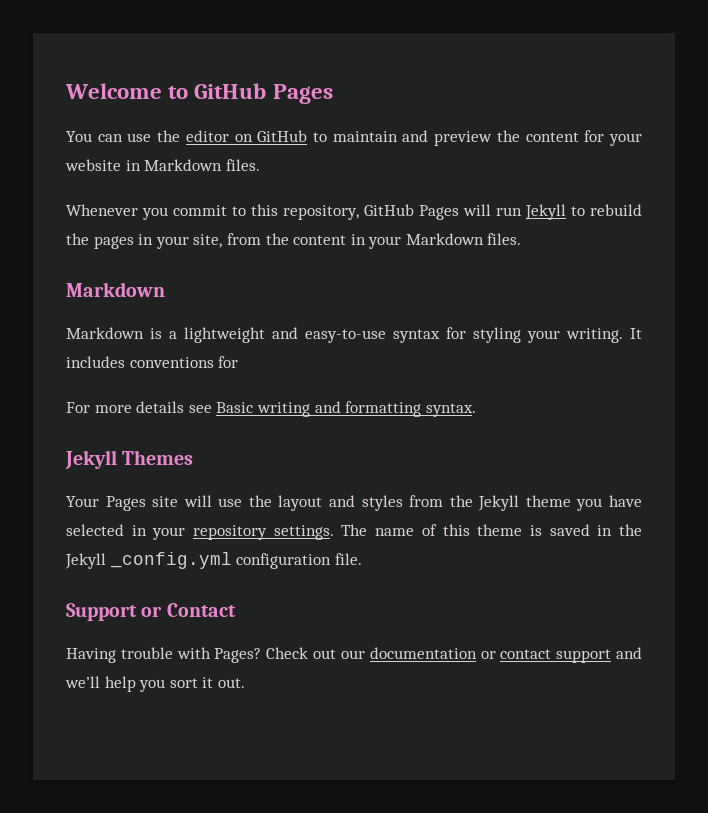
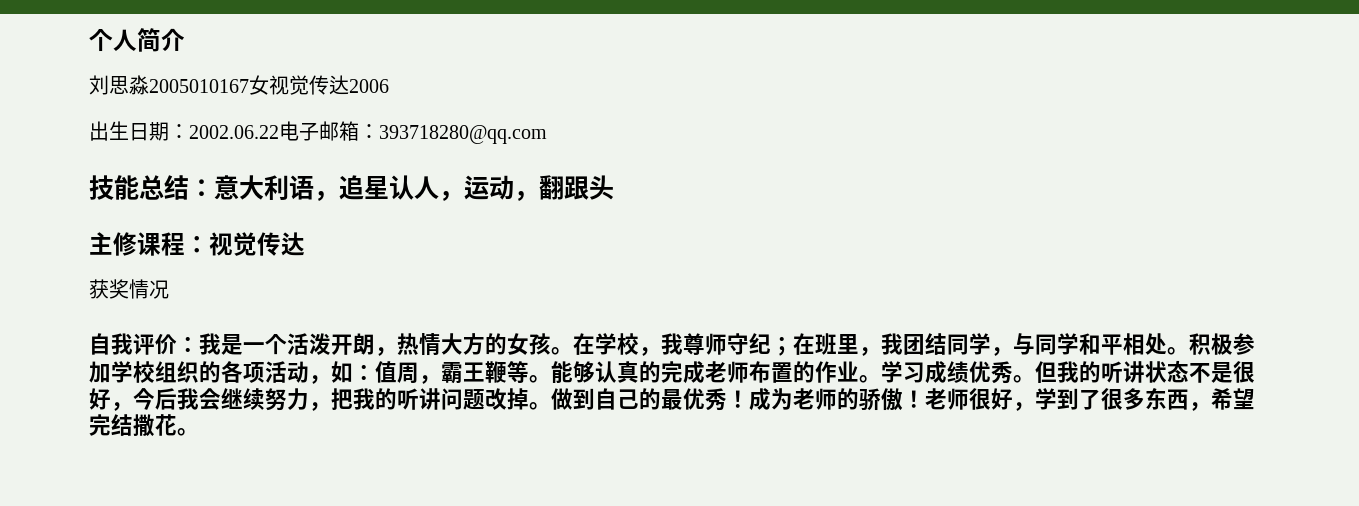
- Welcome to GitHub Pages
- You can use the editor on GitHub to maintain and preview the content for your website in Markdown files.
- Whenever you commit to this repository, GitHub Pages will run Jekyll to rebuild the pages in your site, from the content in your Markdown files.
- Markdown
- Markdown is a lightweight and easy-to-use syntax for styling your writing. It includes conventions for
- For more details see Basic writing and formatting syntax.
- Jekyll Themes
- Your Pages site will use the layout and styles from the Jekyll theme you have selected in your repository settings. The name of this theme is saved in the Jekyll _config.yml configuration file.
- Support or Contact
- Having trouble with Pages? Check out our documentation or contact support and we’ll help you sort it out.
+ 个人简介
+ 刘思淼2005010167女视觉传达2006
+ 出生日期：2002.06.22电子邮箱：393718280@qq.com
+ 技能总结：意大利语，追星认人，运动，翻跟头
+ 主修课程：视觉传达
+ 获奖情况
+ 自我评价：我是一个活泼开朗，热情大方的女孩。在学校，我尊师守纪；在班里，我团结同学，与同学和平相处。积极参加学校组织的各项活动，如：值周，霸王鞭等。能够认真的完成老师布置的作业。学习成绩优秀。但我的听讲状态不是很好，今后我会继续努力，把我的听讲问题改掉。做到自己的最优秀！成为老师的骄傲！老师很好，学到了很多东西，希望完结撒花。

